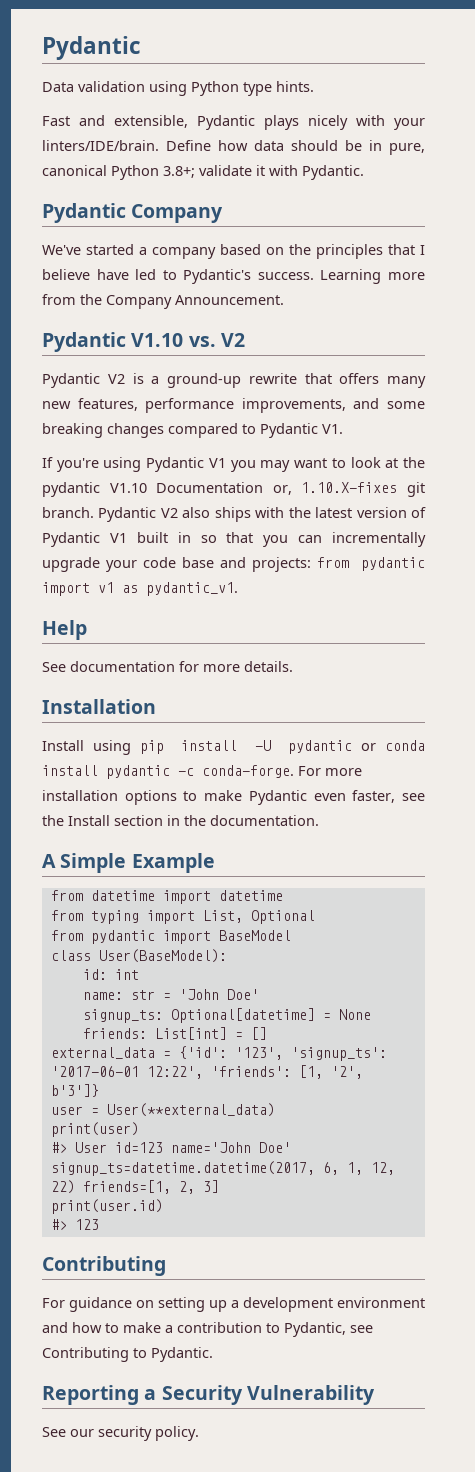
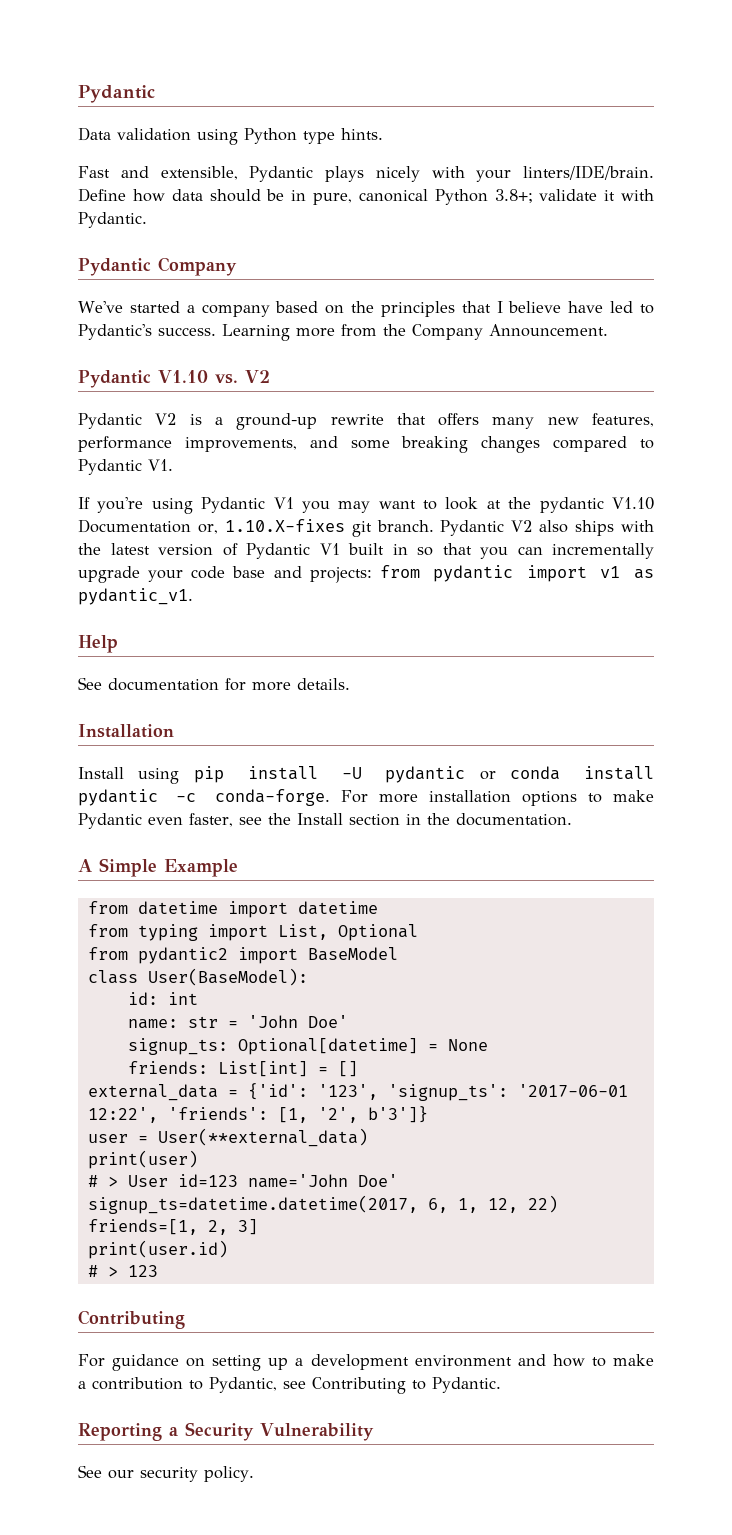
- from pydantic import BaseModel
+ from pydantic2 import BaseModel
- #> User id=123 name='John Doe' signup_ts=datetime.datetime(2017, 6, 1, 12, 22) friends=[1, 2, 3]
+ # > User id=123 name='John Doe' signup_ts=datetime.datetime(2017, 6, 1, 12, 22) friends=[1, 2, 3]
- #> 123
+ # > 123

